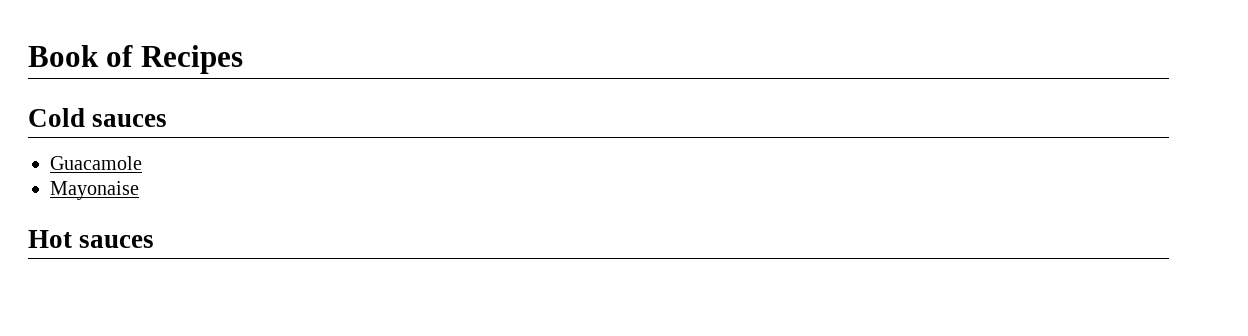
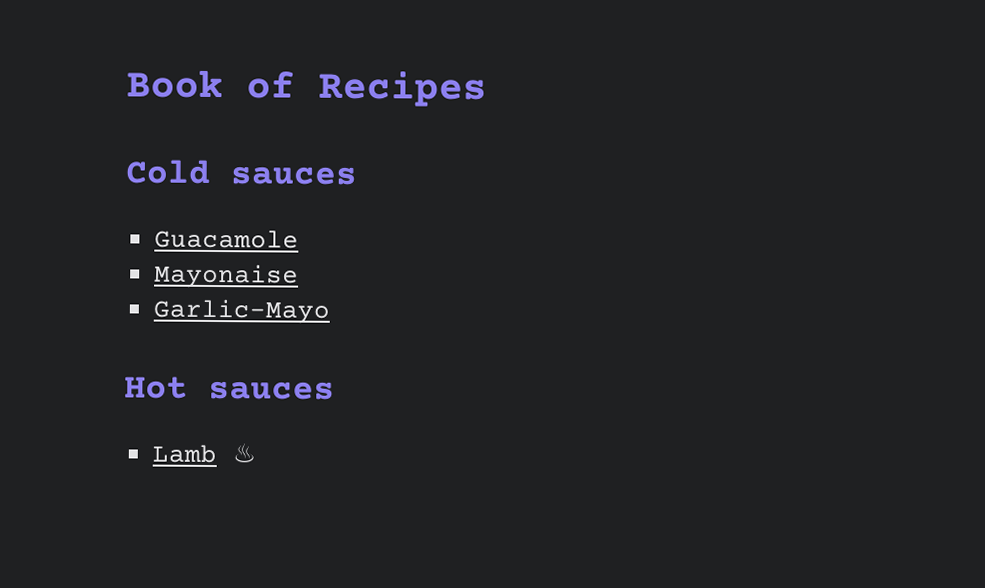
+ Garlic-Mayo
+ Lamb ♨

